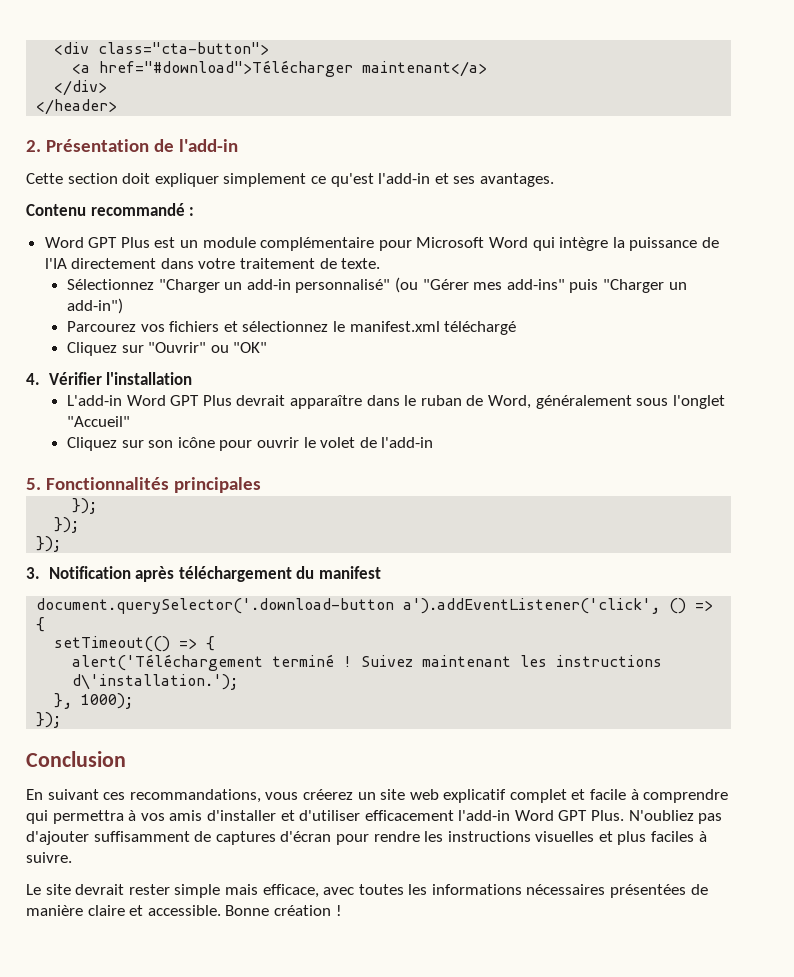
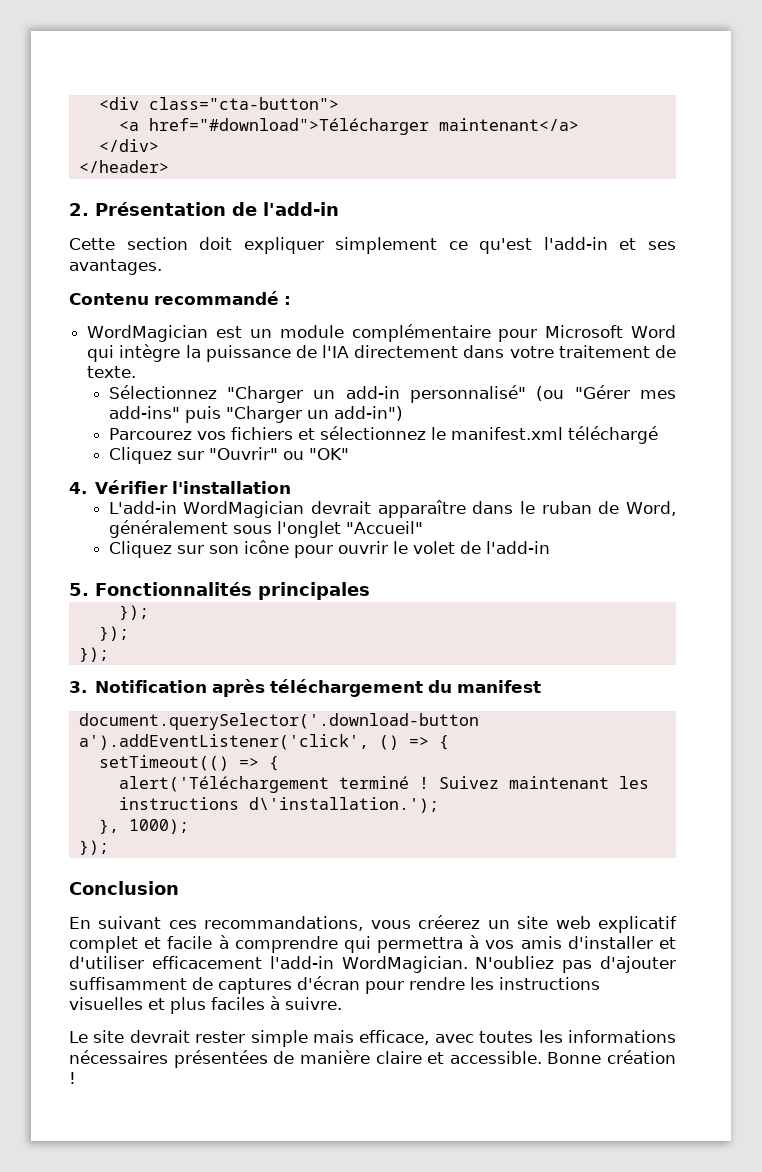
- Word GPT Plus est un module complémentaire pour Microsoft Word qui intègre la puissance de l'IA directement dans votre traitement de texte.
+ WordMagician est un module complémentaire pour Microsoft Word qui intègre la puissance de l'IA directement dans votre traitement de texte.
- L'add-in Word GPT Plus devrait apparaître dans le ruban de Word, généralement sous l'onglet "Accueil"
+ L'add-in WordMagician devrait apparaître dans le ruban de Word, généralement sous l'onglet "Accueil"
- En suivant ces recommandations, vous créerez un site web explicatif complet et facile à comprendre qui permettra à vos amis d'installer et d'utiliser efficacement l'add-in Word GPT Plus.
+ En suivant ces recommandations, vous créerez un site web explicatif complet et facile à comprendre qui permettra à vos amis d'installer et d'utiliser efficacement l'add-in WordMagician.

